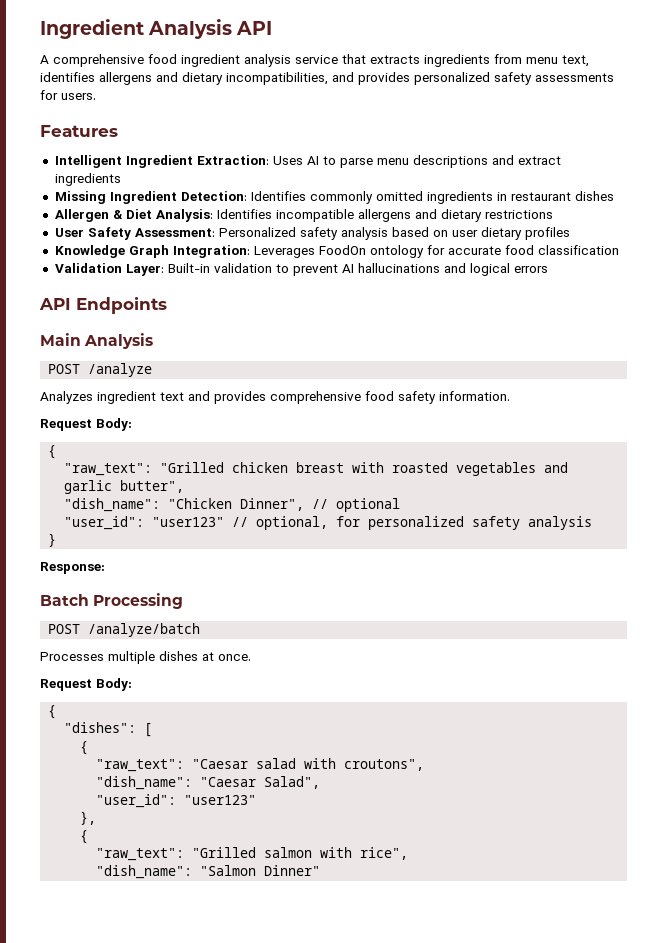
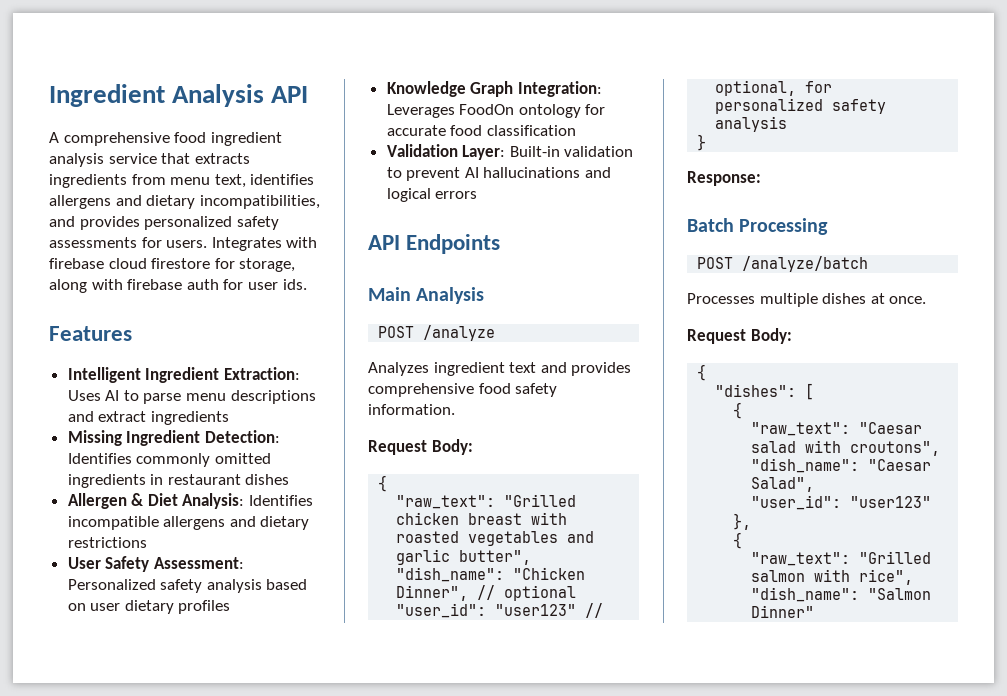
+ Integrates with firebase cloud firestore for storage, along with firebase auth for user ids.

